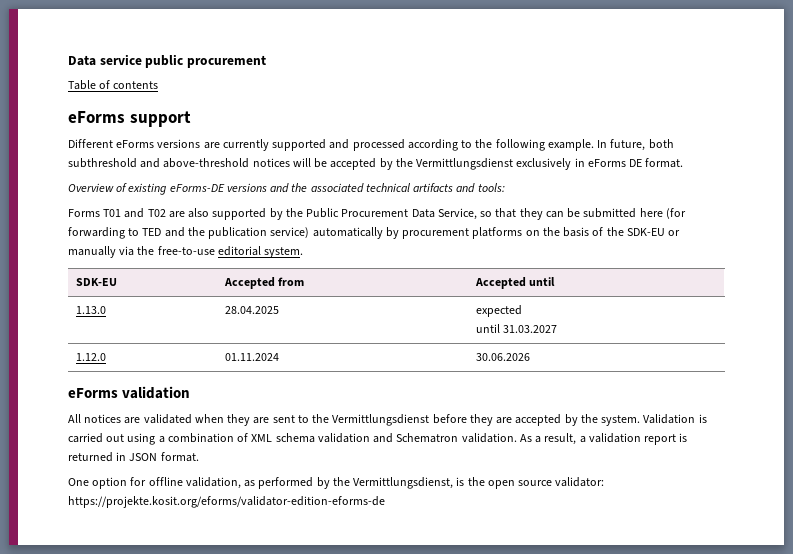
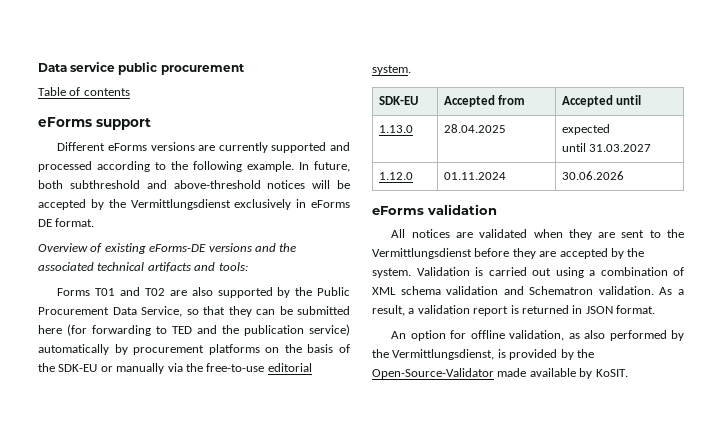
- One option for offline validation, as performed by the Vermittlungsdienst, is the open source validator: https://projekte.kosit.org/eforms/validator-edition-eforms-de
+ An option for offline validation, as also performed by the Vermittlungsdienst, is provided by the Open-Source-Validator made available by KoSIT.

